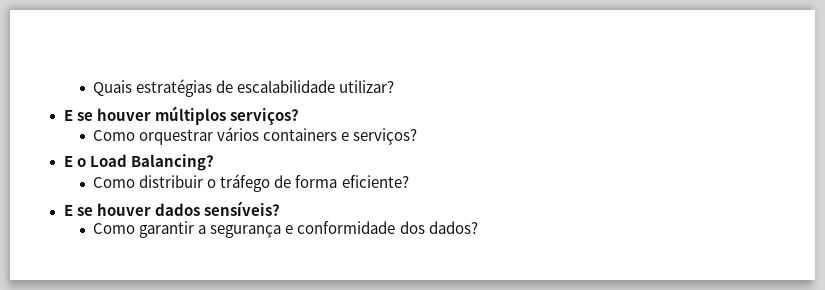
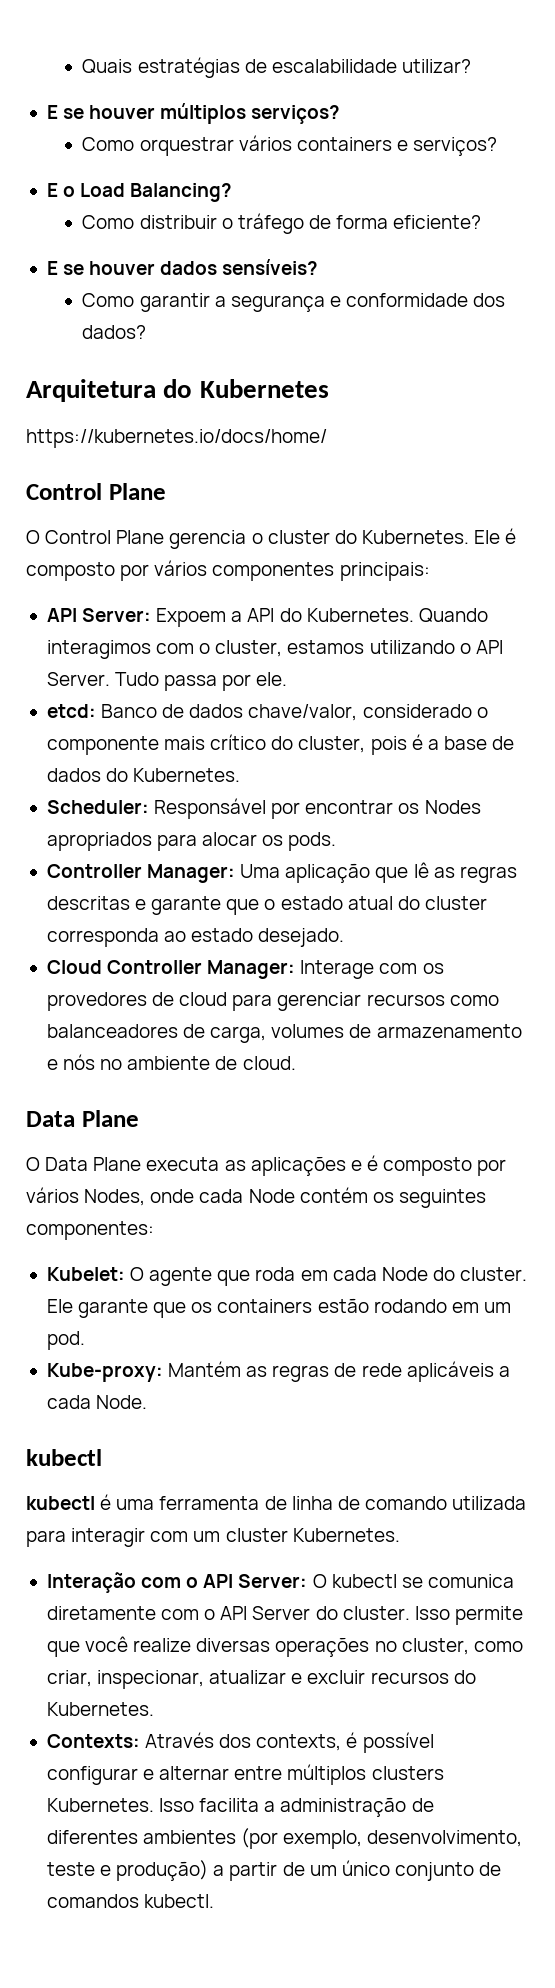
+ Arquitetura do Kubernetes
+ https://kubernetes.io/docs/home/
+ Control Plane
+ O Control Plane gerencia o cluster do Kubernetes. Ele é composto por vários componentes principais:
+ API Server: Expoem a API do Kubernetes. Quando interagimos com o cluster, estamos utilizando o API Server. Tudo passa por ele.
+ etcd: Banco de dados chave/valor, considerado o componente mais crítico do cluster, pois é a base de dados do Kubernetes.
+ Scheduler: Responsável por encontrar os Nodes apropriados para alocar os pods.
+ Controller Manager: Uma aplicação que lê as regras descritas e garante que o estado atual do cluster corresponda ao estado desejado.
+ Cloud Controller Manager: Interage com os provedores de cloud para gerenciar recursos como balanceadores de carga, volumes de armazenamento e nós no ambiente de cloud.
+ Data Plane
+ O Data Plane executa as aplicações e é composto por vários Nodes, onde cada Node contém os seguintes componentes:
+ Kubelet: O agente que roda em cada Node do cluster. Ele garante que os containers estão rodando em um pod.
+ Kube-proxy: Mantém as regras de rede aplicáveis a cada Node.
+ kubectl
+ kubectl é uma ferramenta de linha de comando utilizada para interagir com um cluster Kubernetes.
+ Interação com o API Server: O kubectl se comunica diretamente com o API Server do cluster. Isso permite que você realize diversas operações no cluster, como criar, inspecionar, atualizar e excluir recursos do Kubernetes.
+ Contexts: Através dos contexts, é possível configurar e alternar entre múltiplos clusters Kubernetes. Isso facilita a administração de diferentes ambientes (por exemplo, desenvolvimento, teste e produção) a partir de um único conjunto de comandos kubectl.

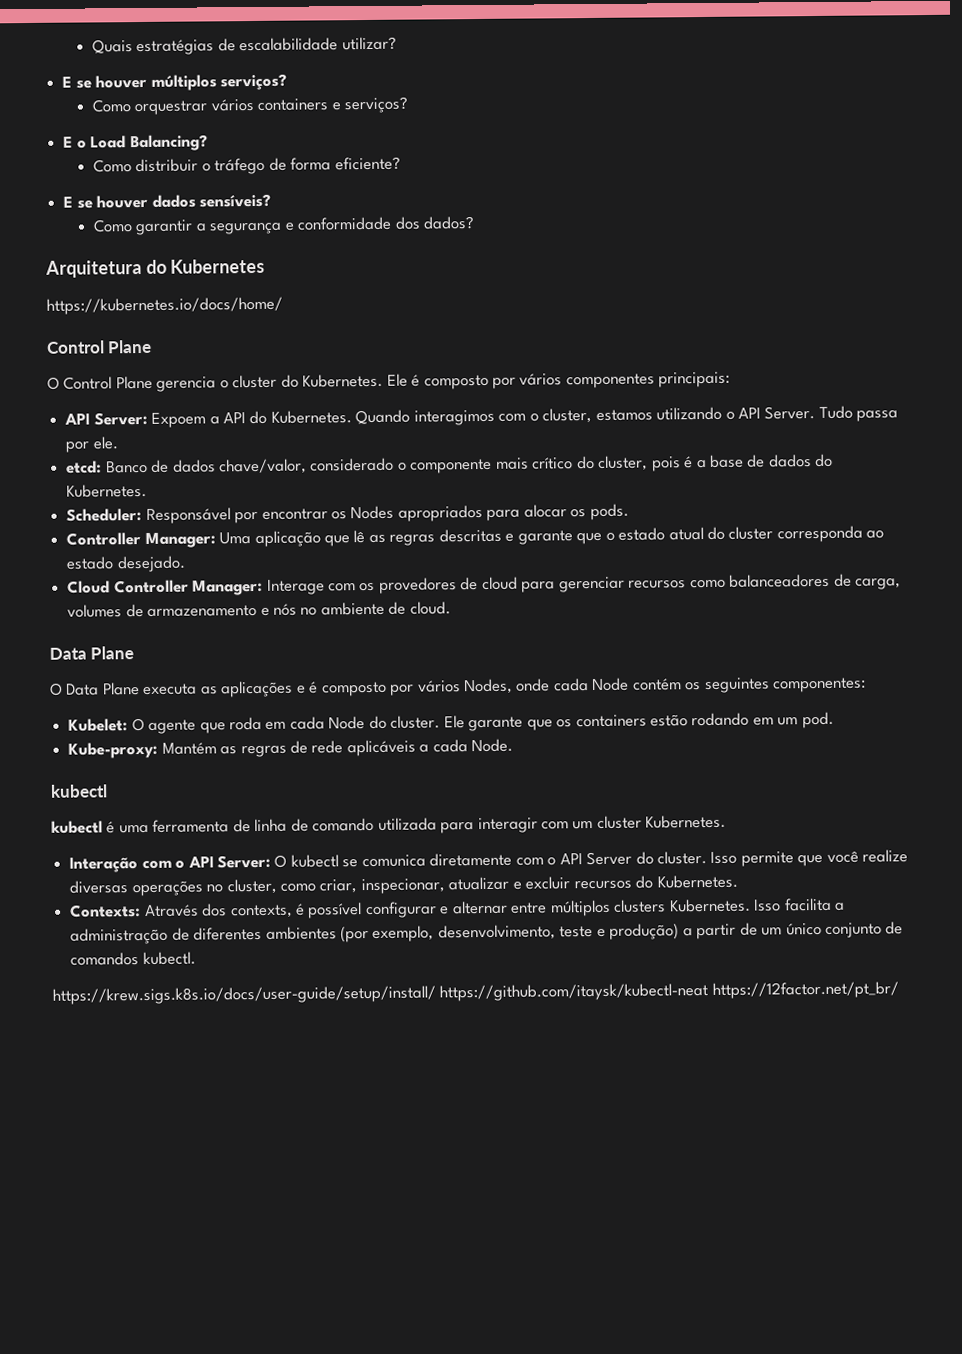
+ https://krew.sigs.k8s.io/docs/user-guide/setup/install/ https://github.com/itaysk/kubectl-neat https://12factor.net/pt_br/

